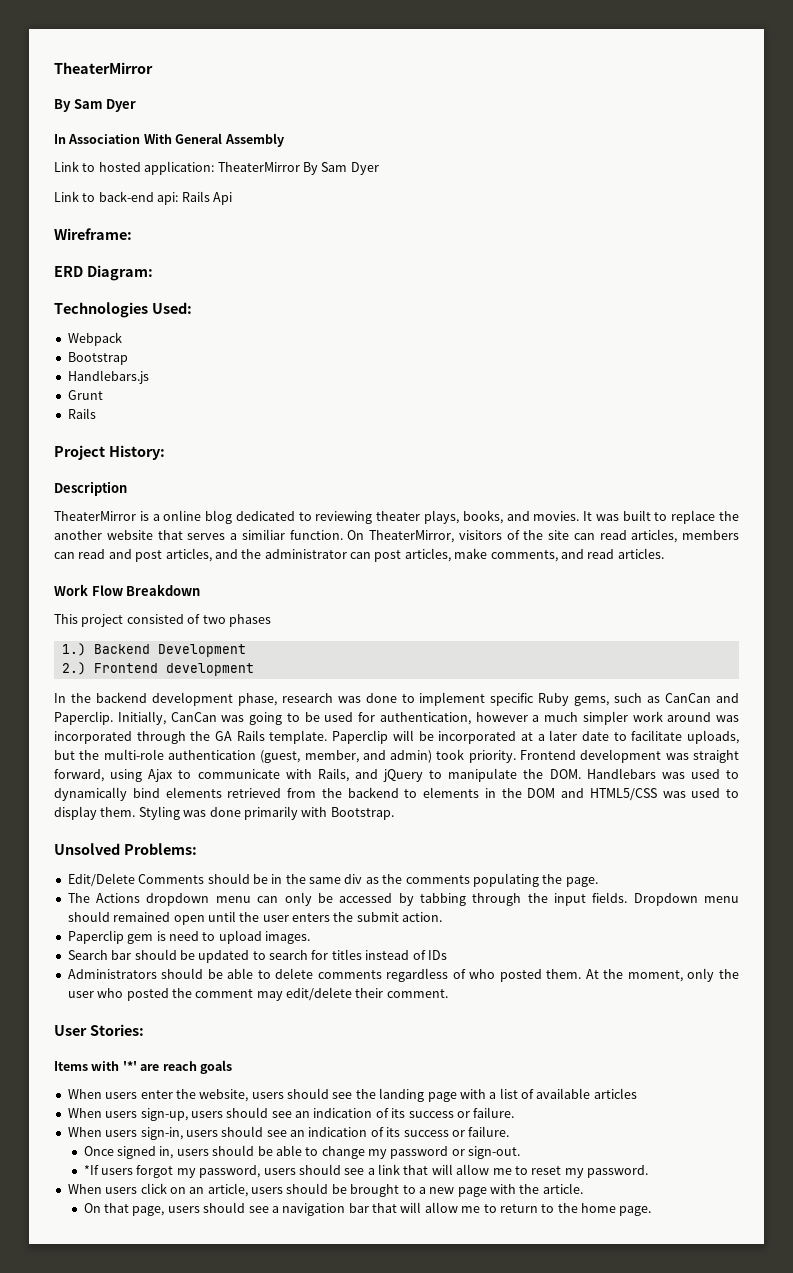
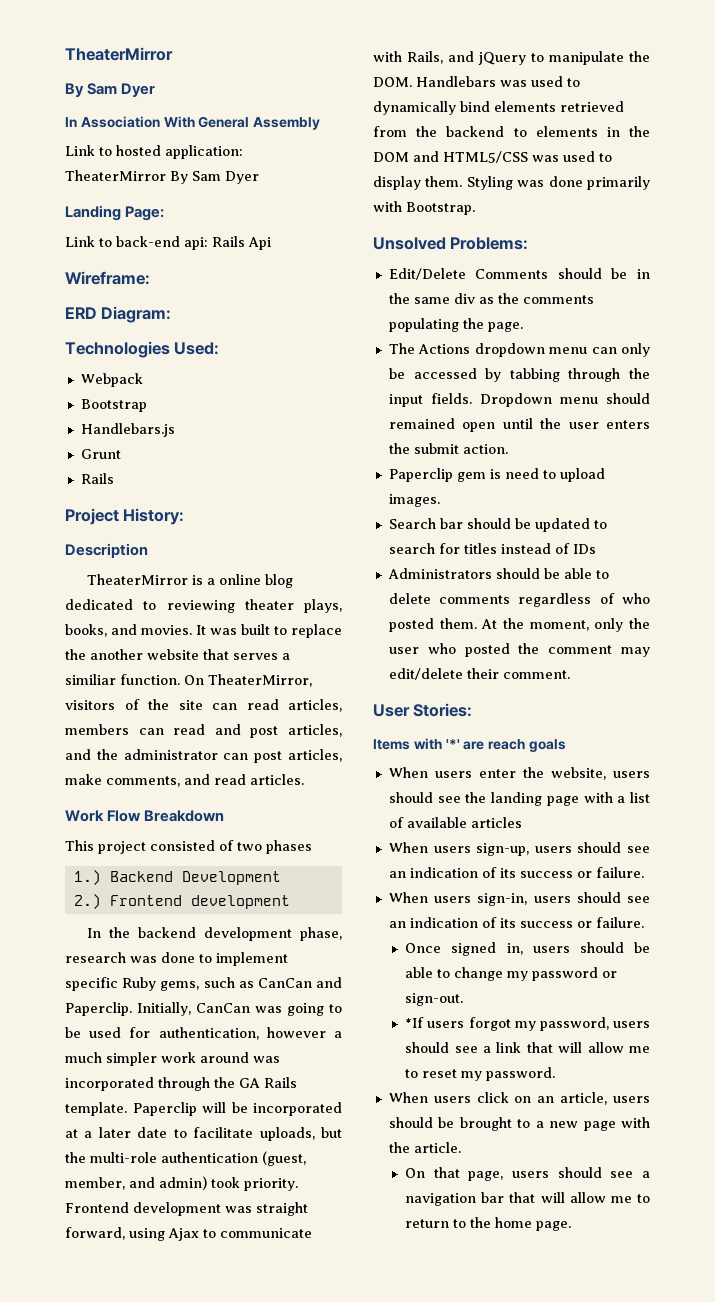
+ Landing Page:

